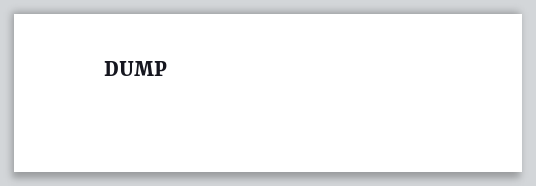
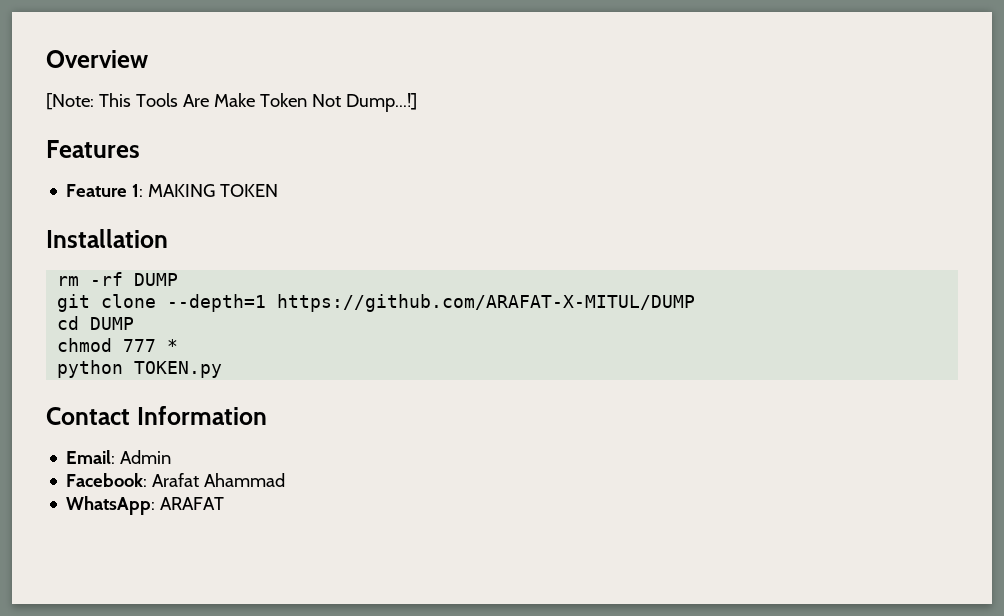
- DUMP
+ Overview
+ [Note: This Tools Are Make Token Not Dump...!]
+ Features
+ Feature 1: MAKING TOKEN
+ Installation
+ rm -rf DUMP
+ git clone --depth=1 https://github.com/ARAFAT-X-MITUL/DUMP
+ cd DUMP
+ chmod 777 *
+ python TOKEN.py
+ Contact Information
+ Email: Admin
+ Facebook: Arafat Ahammad
+ WhatsApp: ARAFAT

